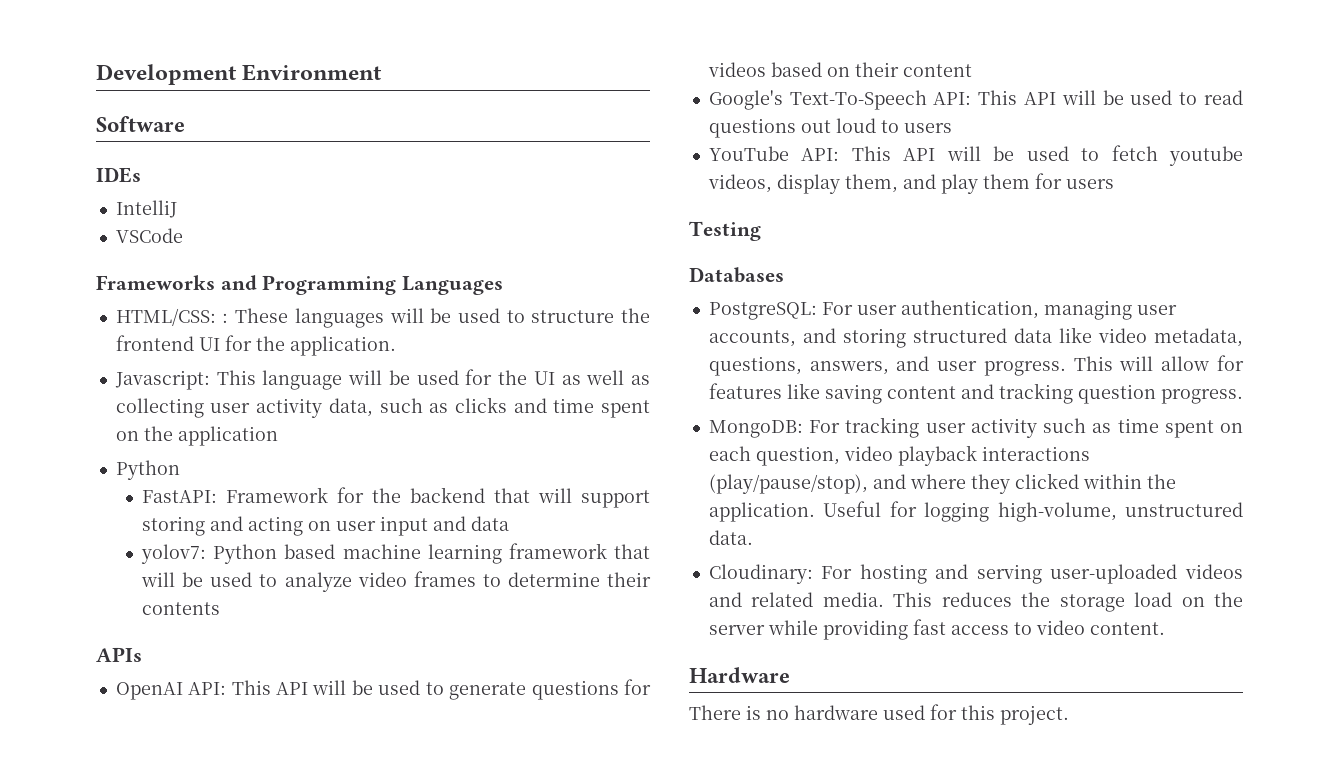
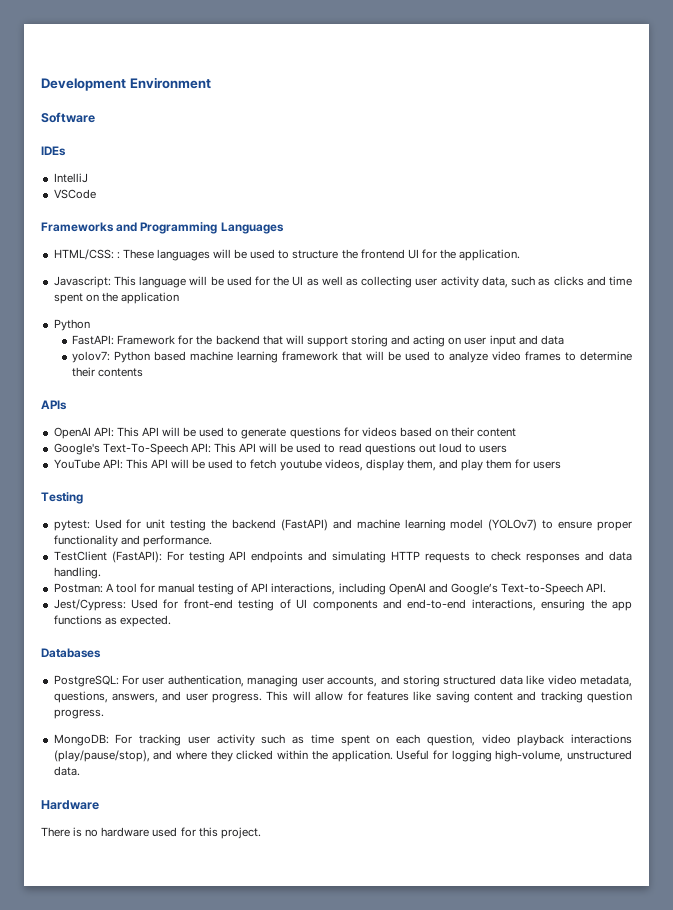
+ pytest: Used for unit testing the backend (FastAPI) and machine learning model (YOLOv7) to ensure proper functionality and performance.
+ TestClient (FastAPI): For testing API endpoints and simulating HTTP requests to check responses and data handling.
+ Postman: A tool for manual testing of API interactions, including OpenAI and Google’s Text-to-Speech API.
+ Jest/Cypress: Used for front-end testing of UI components and end-to-end interactions, ensuring the app functions as expected.
- Cloudinary: For hosting and serving user-uploaded videos and related media. This reduces the storage load on the server while providing fast access to video content.

